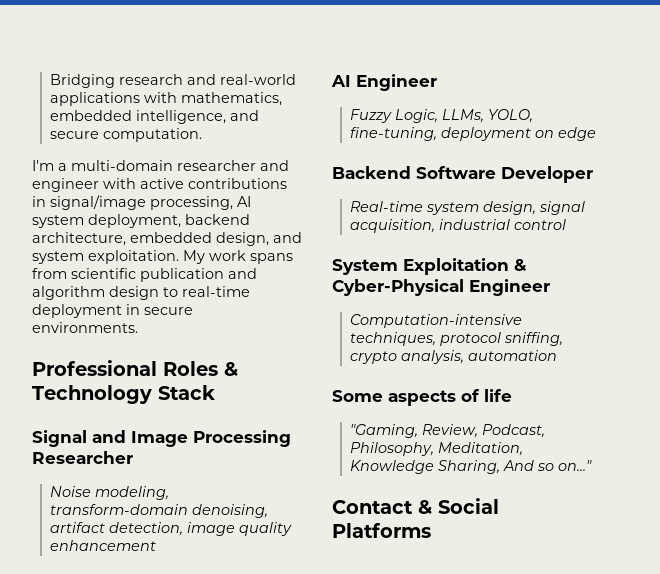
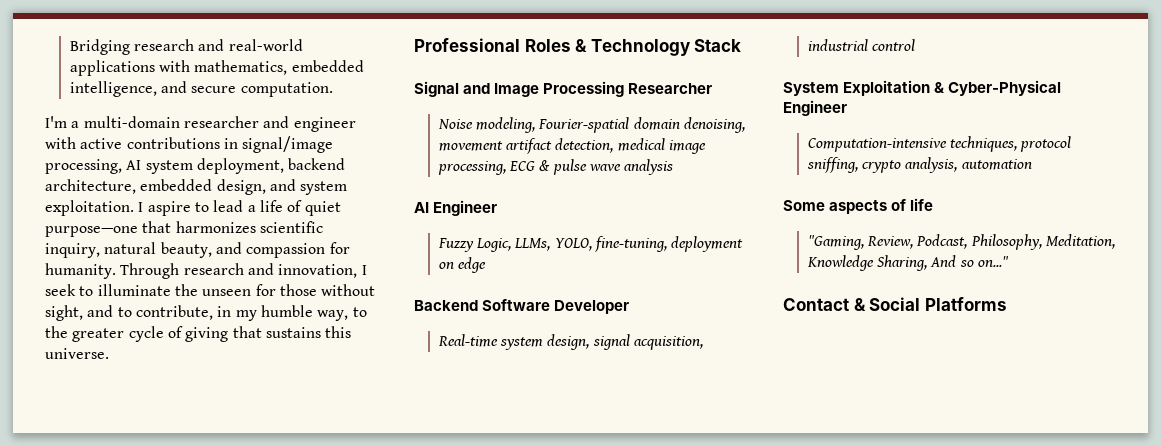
- My work spans from scientific publication and algorithm design to real-time deployment in secure environments.
+ I aspire to lead a life of quiet purpose—one that harmonizes scientific inquiry, natural beauty, and compassion for humanity. Through research and innovation, I seek to illuminate the unseen for those without sight, and to contribute, in my humble way, to the greater cycle of giving that sustains this universe.
- Noise modeling, transform-domain denoising, artifact detection, image quality enhancement
+ Noise modeling, Fourier-spatial domain denoising, movement artifact detection, medical image processing, ECG & pulse wave analysis

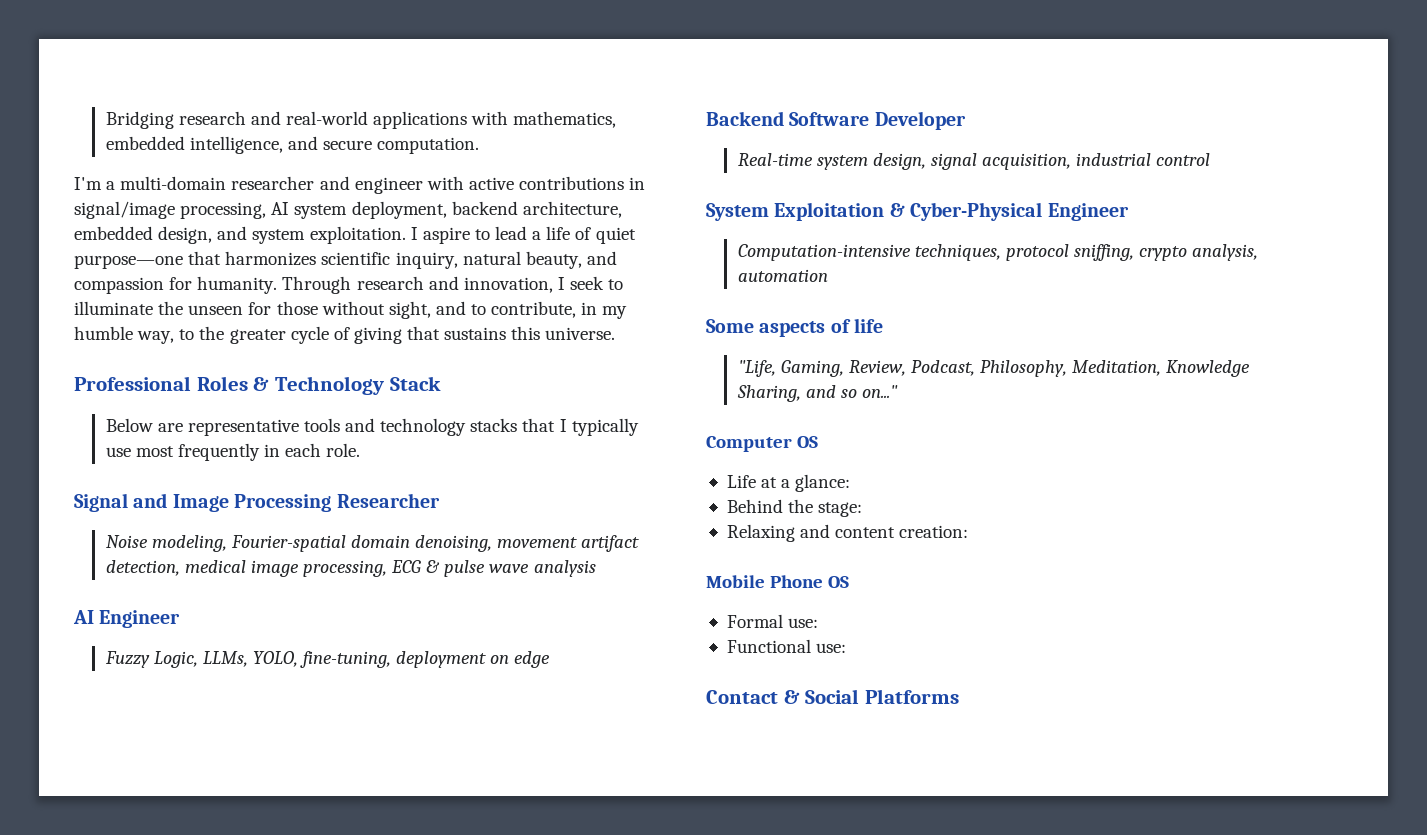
+ Below are representative tools and technology stacks that I typically use most frequently in each role.
- "Gaming, Review, Podcast, Philosophy, Meditation, Knowledge Sharing, And so on..."
+ "Life, Gaming, Review, Podcast, Philosophy, Meditation, Knowledge Sharing, and so on..."
+ Computer OS
+ Life at a glance:
+ Behind the stage:
+ Relaxing and content creation:
+ Mobile Phone OS
+ Formal use:
+ Functional use:

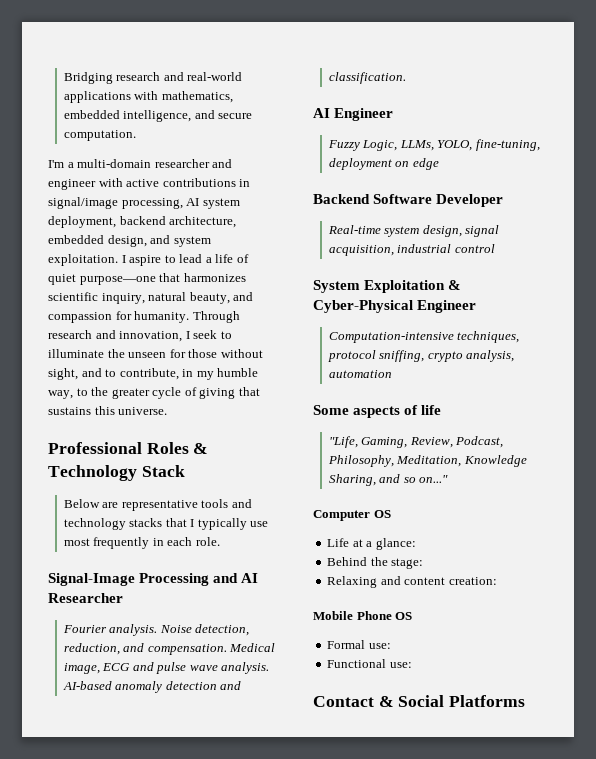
- Signal and Image Processing Researcher
- Noise modeling, Fourier-spatial domain denoising, movement artifact detection, medical image processing, ECG & pulse wave analysis
+ Signal-Image Processing and AI Researcher
+ Fourier analysis. Noise detection, reduction, and compensation. Medical image, ECG and pulse wave analysis. AI-based anomaly detection and classification.

